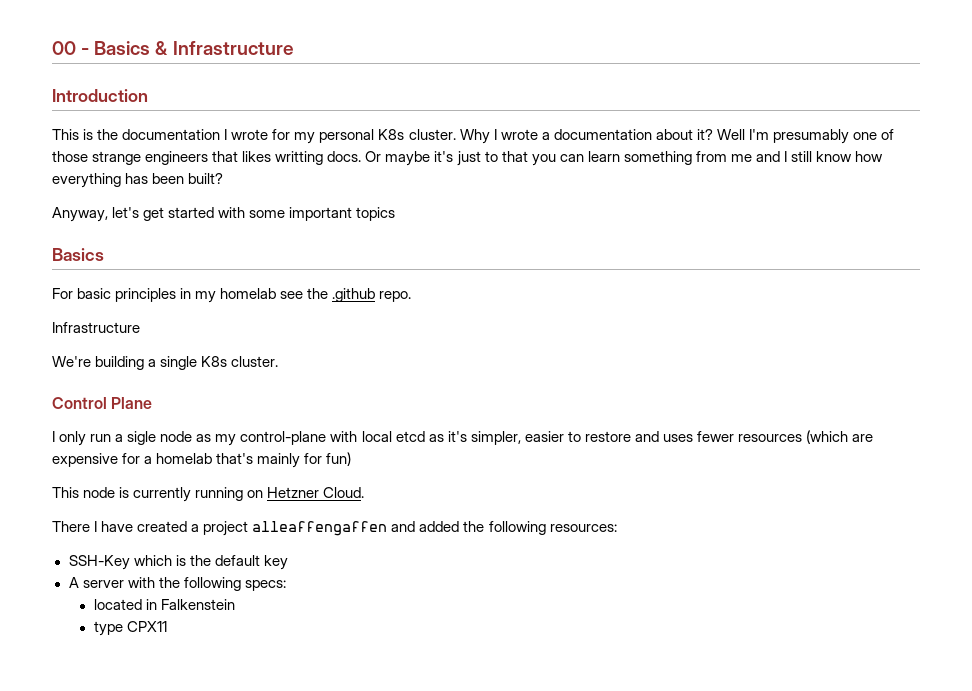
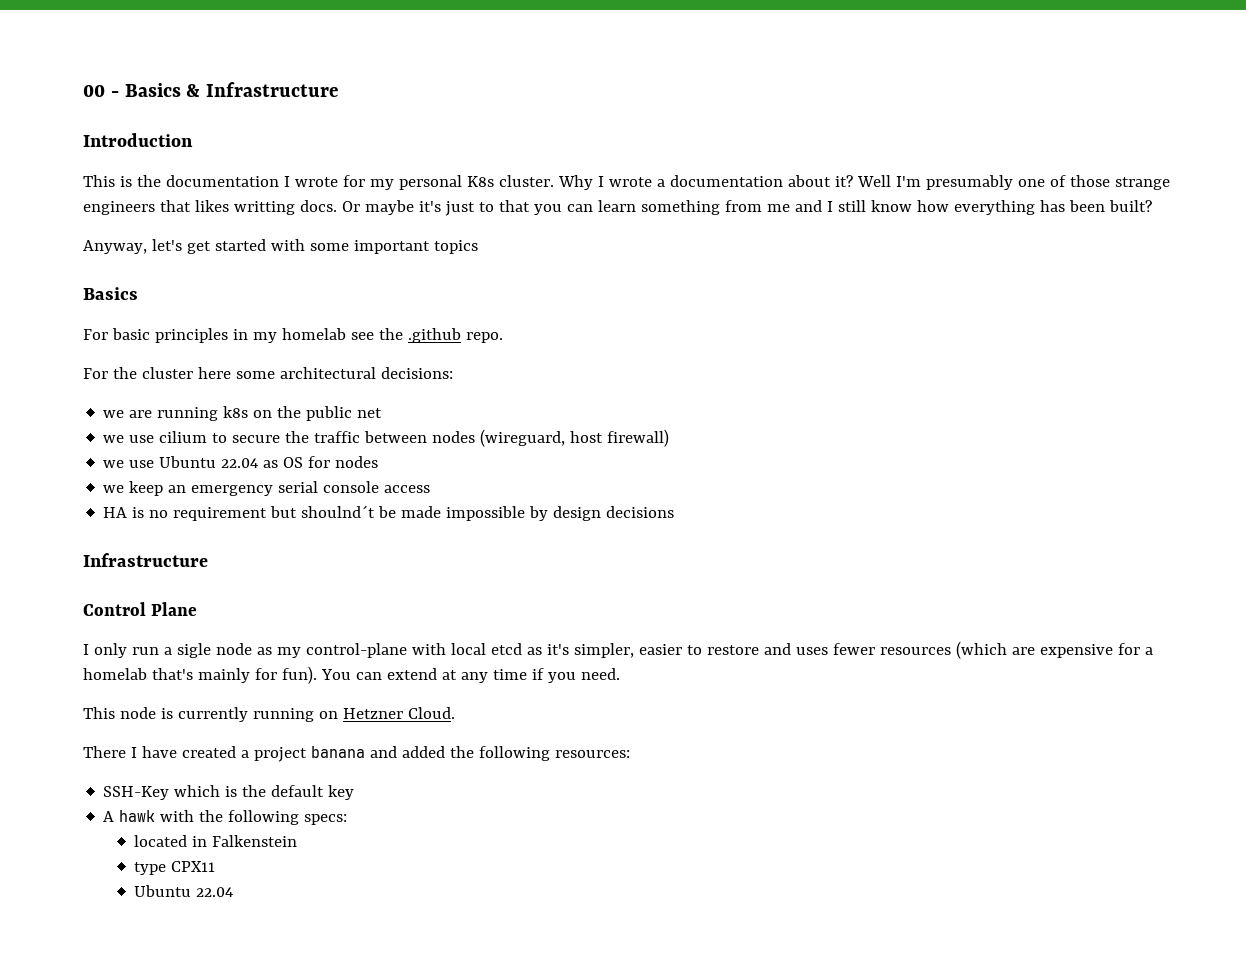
  For basic principles in my homelab see the .github repo.
+ For the cluster here some architectural decisions:
+ we are running k8s on the public net
+ we use cilium to secure the traffic between nodes (wireguard, host firewall)
+ we use Ubuntu 22.04 as OS for nodes
+ we keep an emergency serial console access
+ HA is no requirement but shoulnd´t be made impossible by design decisions
  Infrastructure
- We're building a single K8s cluster.
- I only run a sigle node as my control-plane with local etcd as it's simpler, easier to restore and uses fewer resources (which are expensive for a homelab that's mainly for fun)
+ I only run a sigle node as my control-plane with local etcd as it's simpler, easier to restore and uses fewer resources (which are expensive for a homelab that's mainly for fun). You can extend at any time if you need.
- There I have created a project alleaffengaffen and added the following resources:
+ There I have created a project banana and added the following resources:
- A server with the following specs:
+ A hawk with the following specs:
  type CPX11
+ Ubuntu 22.04

